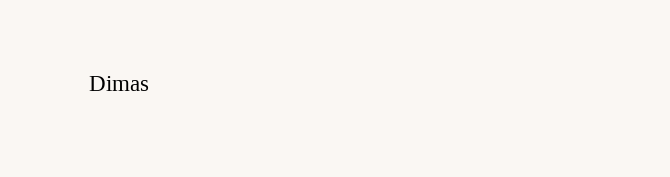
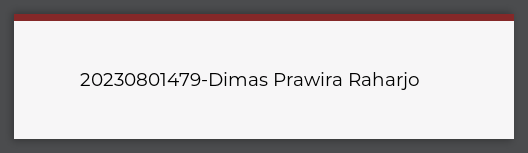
- Dimas
+ 20230801479-Dimas Prawira Raharjo

